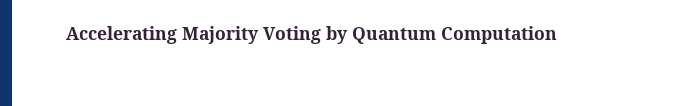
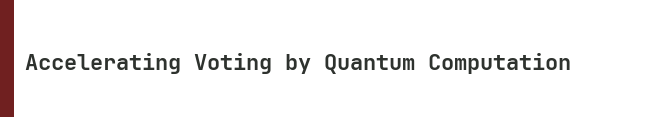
- Accelerating Majority Voting by Quantum Computation
+ Accelerating Voting by Quantum Computation

